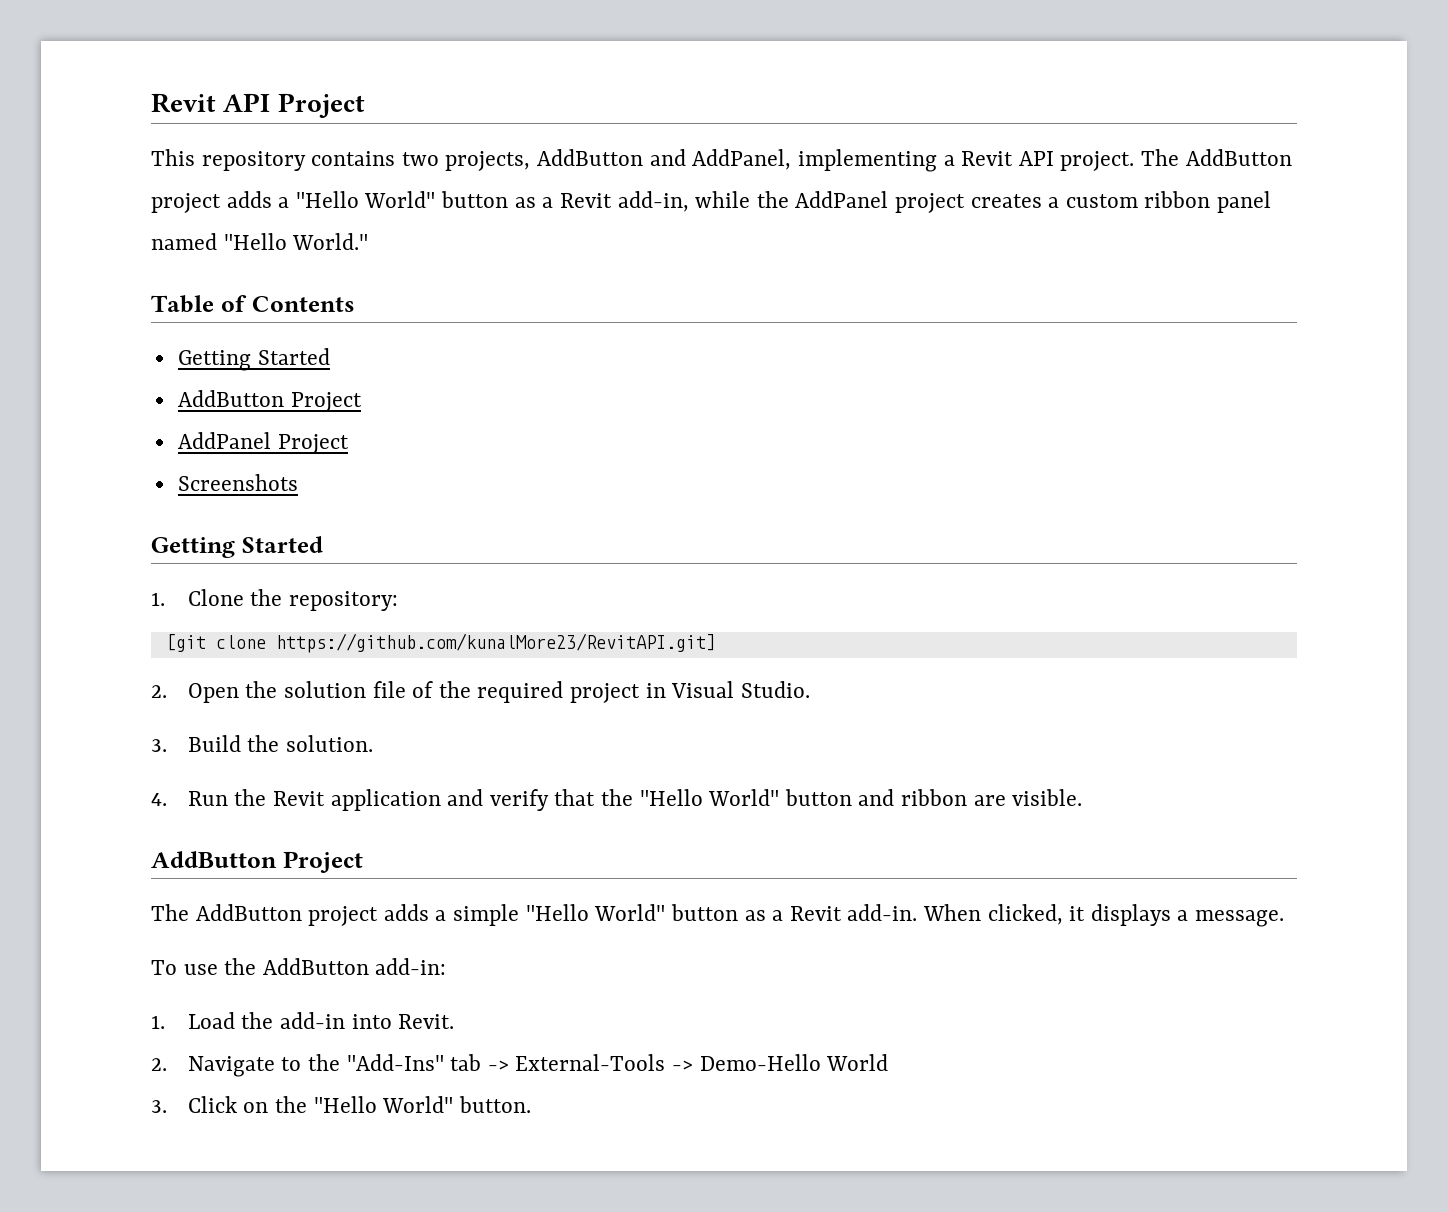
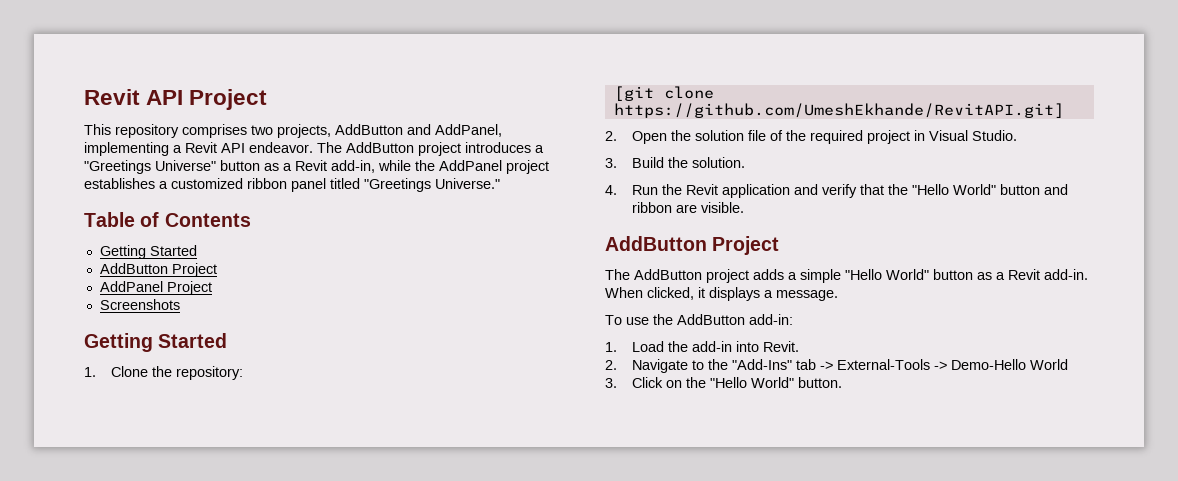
- This repository contains two projects, AddButton and AddPanel, implementing a Revit API project. The AddButton project adds a "Hello World" button as a Revit add-in, while the AddPanel project creates a custom ribbon panel named "Hello World."
+ This repository comprises two projects, AddButton and AddPanel, implementing a Revit API endeavor. The AddButton project introduces a "Greetings Universe" button as a Revit add-in, while the AddPanel project establishes a customized ribbon panel titled "Greetings Universe."
- [git clone https://github.com/kunalMore23/RevitAPI.git]
+ [git clone https://github.com/UmeshEkhande/RevitAPI.git]

